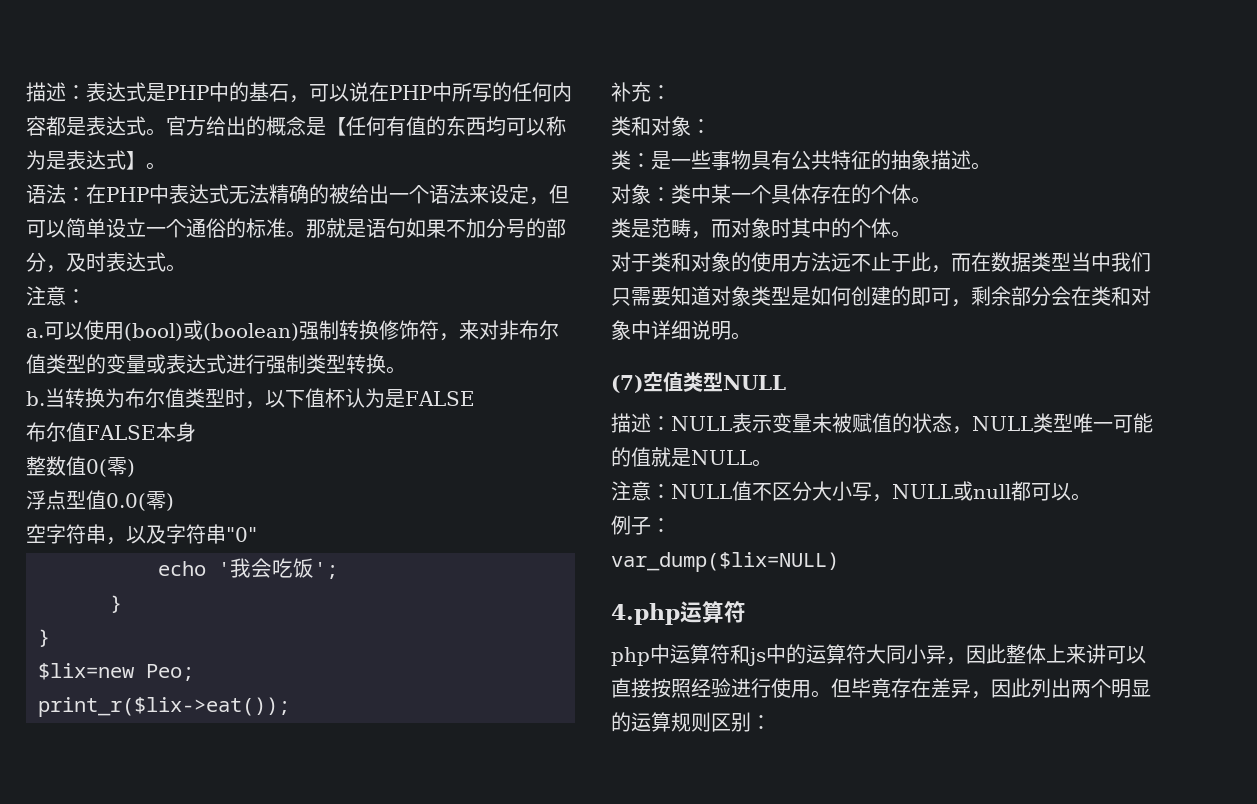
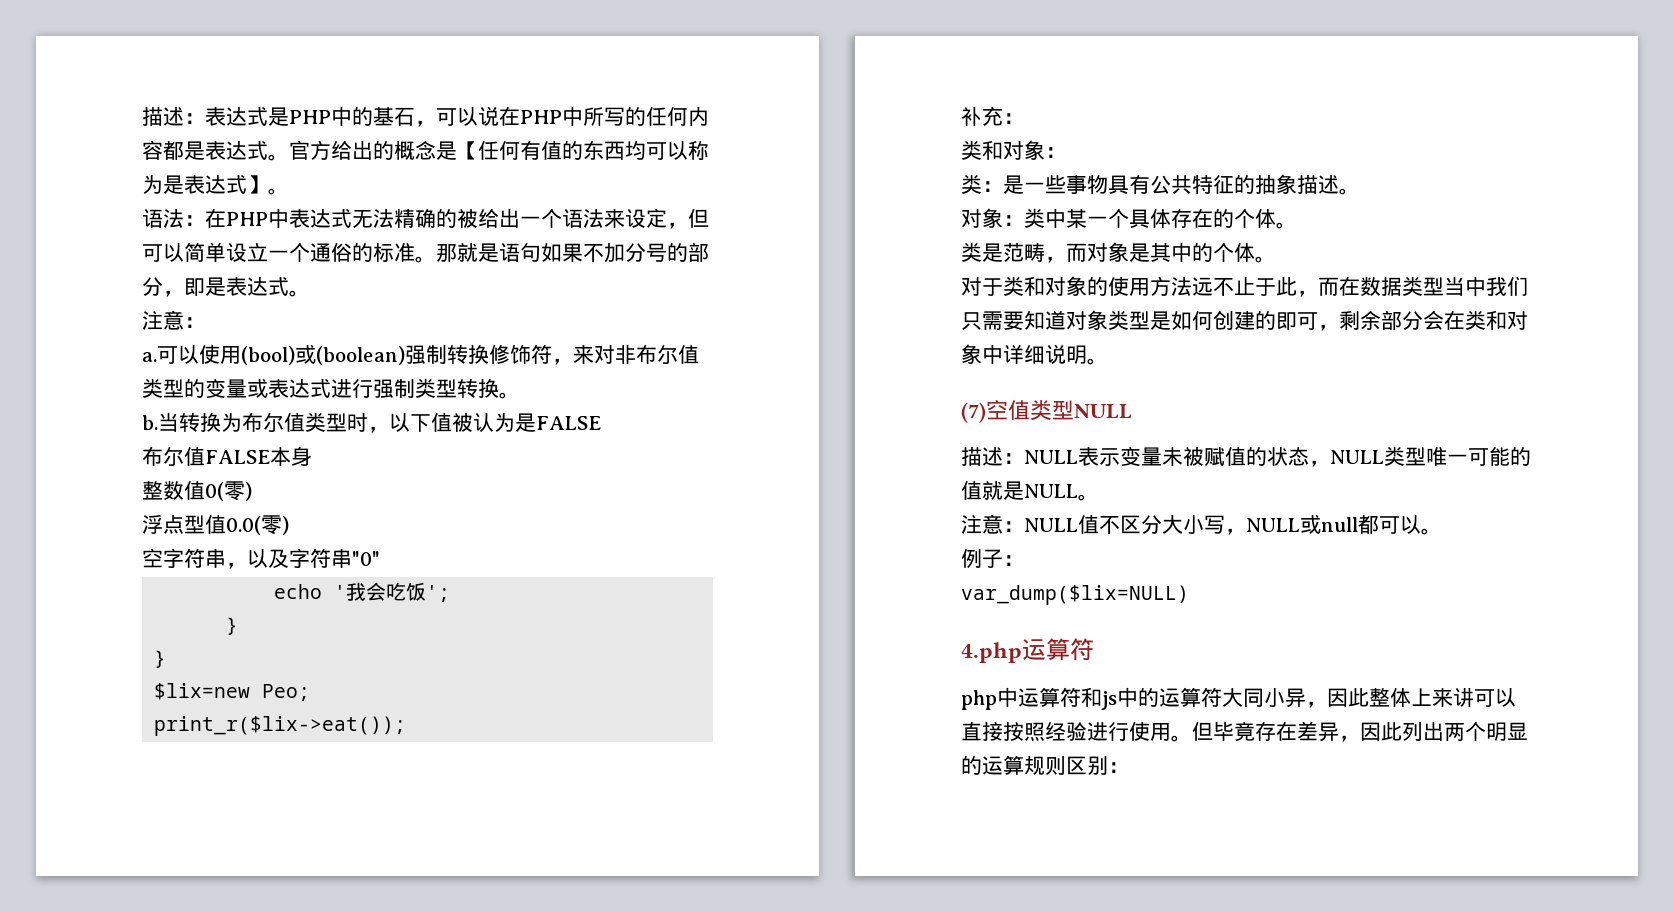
- 那就是语句如果不加分号的部分，及时表达式。
+ 那就是语句如果不加分号的部分，即是表达式。
- 当转换为布尔值类型时，以下值杯认为是FALSE
+ 当转换为布尔值类型时，以下值被认为是FALSE
- 类是范畴，而对象时其中的个体。
+ 类是范畴，而对象是其中的个体。

